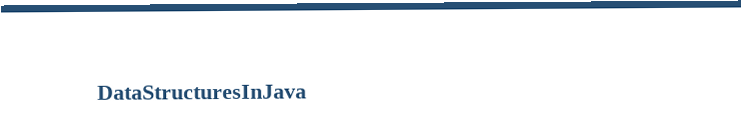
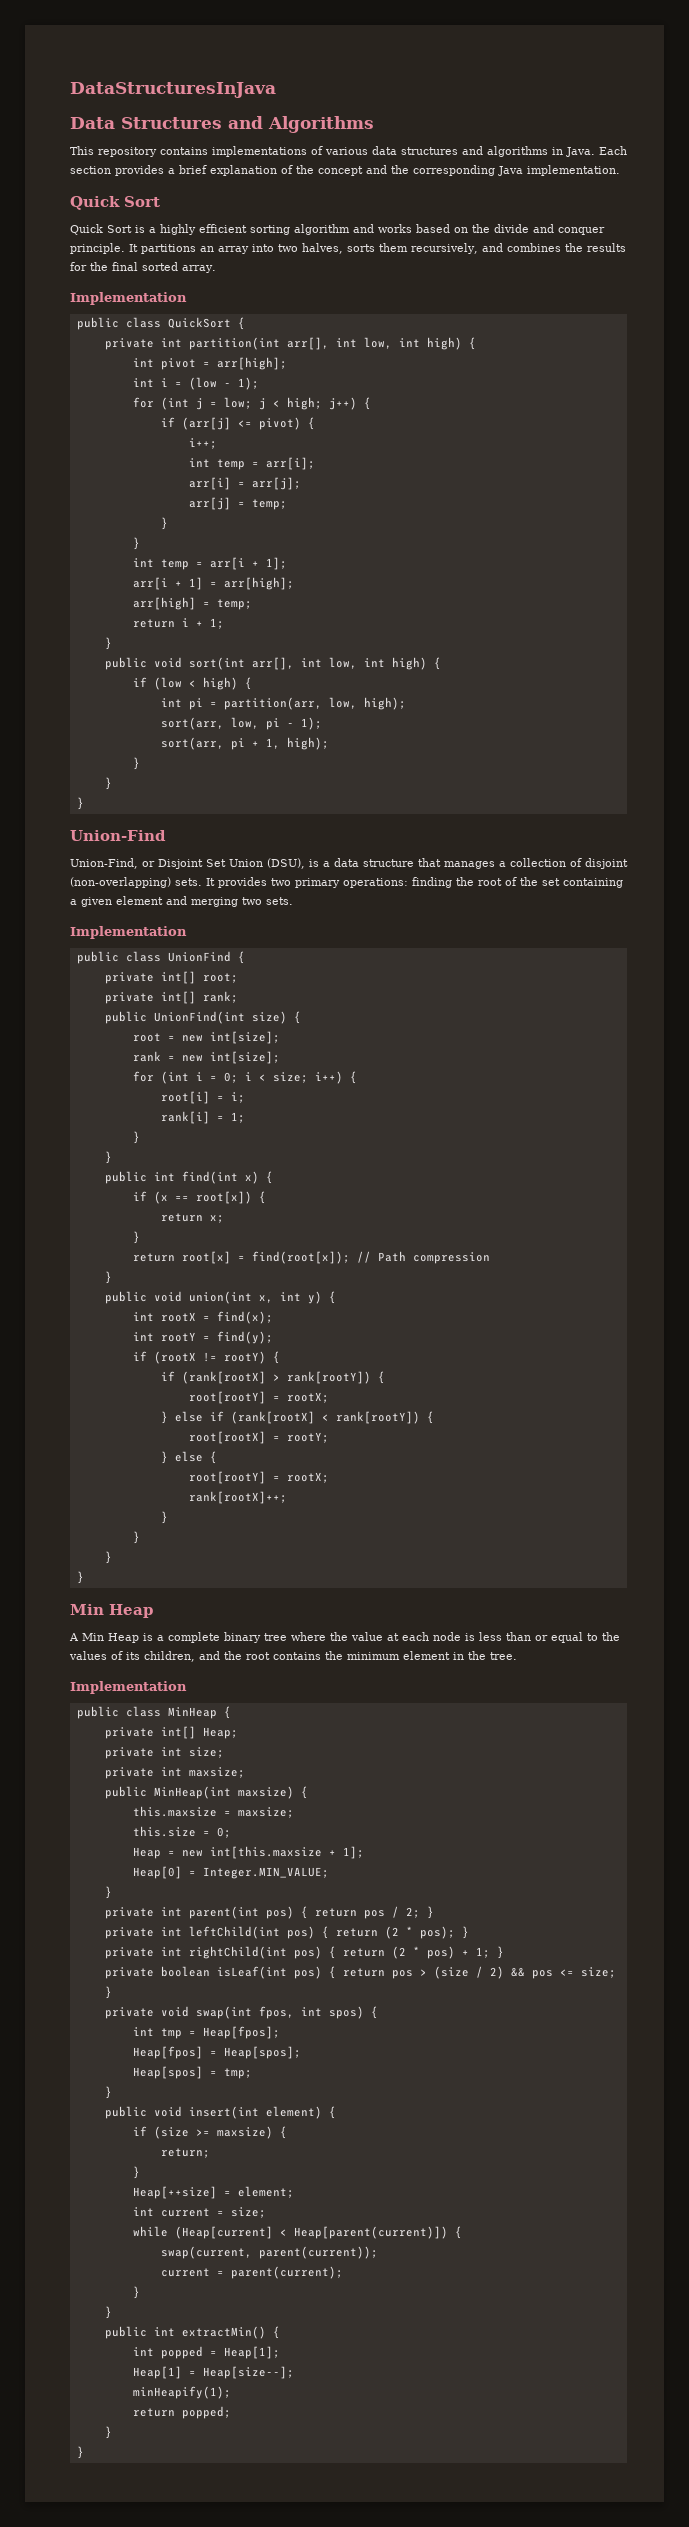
+ Data Structures and Algorithms
+ This repository contains implementations of various data structures and algorithms in Java. Each section provides a brief explanation of the concept and the corresponding Java implementation.
+ Quick Sort
+ Quick Sort is a highly efficient sorting algorithm and works based on the divide and conquer principle. It partitions an array into two halves, sorts them recursively, and combines the results for the final sorted array.
+ Implementation
+ public class QuickSort {
+ private int partition(int arr[], int low, int high) {
+ int pivot = arr[high];
+ int i = (low - 1);
+ for (int j = low; j < high; j++) {
+ if (arr[j] <= pivot) {
+ i++;
+ int temp = arr[i];
+ arr[i] = arr[j];
+ arr[j] = temp;
+ }
+ }
+ int temp = arr[i + 1];
+ arr[i + 1] = arr[high];
+ arr[high] = temp;
+ return i + 1;
+ }
+ public void sort(int arr[], int low, int high) {
+ if (low < high) {
+ int pi = partition(arr, low, high);
+ sort(arr, low, pi - 1);
+ sort(arr, pi + 1, high);
+ }
+ }
+ }
+ Union-Find
+ Union-Find, or Disjoint Set Union (DSU), is a data structure that manages a collection of disjoint (non-overlapping) sets. It provides two primary operations: finding the root of the set containing a given element and merging two sets.
+ Implementation
+ public class UnionFind {
+ private int[] root;
+ private int[] rank;
+ public UnionFind(int size) {
+ root = new int[size];
+ rank = new int[size];
+ for (int i = 0; i < size; i++) {
+ root[i] = i;
+ rank[i] = 1;
+ }
+ }
+ public int find(int x) {
+ if (x == root[x]) {
+ return x;
+ }
+ return root[x] = find(root[x]); // Path compression
+ }
+ public void union(int x, int y) {
+ int rootX = find(x);
+ int rootY = find(y);
+ if (rootX != rootY) {
+ if (rank[rootX] > rank[rootY]) {
+ root[rootY] = rootX;
+ } else if (rank[rootX] < rank[rootY]) {
+ root[rootX] = rootY;
+ } else {
+ root[rootY] = rootX;
+ rank[rootX]++;
+ }
+ }
+ }
+ }
+ Min Heap
+ A Min Heap is a complete binary tree where the value at each node is less than or equal to the values of its children, and the root contains the minimum element in the tree.
+ Implementation
+ public class MinHeap {
+ private int[] Heap;
+ private int size;
+ private int maxsize;
+ public MinHeap(int maxsize) {
+ this.maxsize = maxsize;
+ this.size = 0;
+ Heap = new int[this.maxsize + 1];
+ Heap[0] = Integer.MIN_VALUE;
+ }
+ private int parent(int pos) { return pos / 2; }
+ private int leftChild(int pos) { return (2 * pos); }
+ private int rightChild(int pos) { return (2 * pos) + 1; }
+ private boolean isLeaf(int pos) { return pos > (size / 2) && pos <= size; }
+ private void swap(int fpos, int spos) {
+ int tmp = Heap[fpos];
+ Heap[fpos] = Heap[spos];
+ Heap[spos] = tmp;
+ }
+ public void insert(int element) {
+ if (size >= maxsize) {
+ return;
+ }
+ Heap[++size] = element;
+ int current = size;
+ while (Heap[current] < Heap[parent(current)]) {
+ swap(current, parent(current));
+ current = parent(current);
+ }
+ }
+ public int extractMin() {
+ int popped = Heap[1];
+ Heap[1] = Heap[size--];
+ minHeapify(1);
+ return popped;
+ }
+ }

